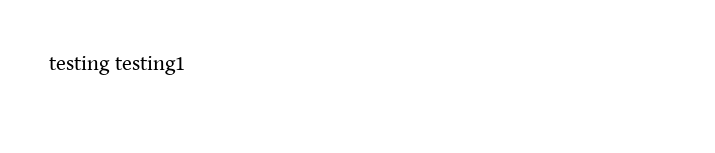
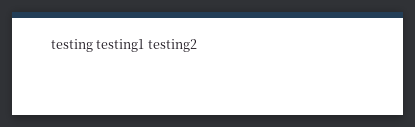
- testing testing1
+ testing testing1 testing2

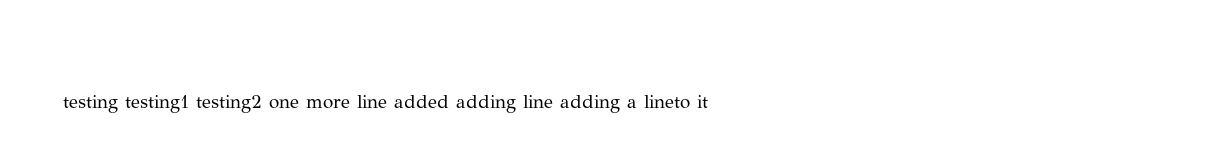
- testing testing1 testing2
+ testing testing1 testing2 one more line added adding line adding a lineto it

